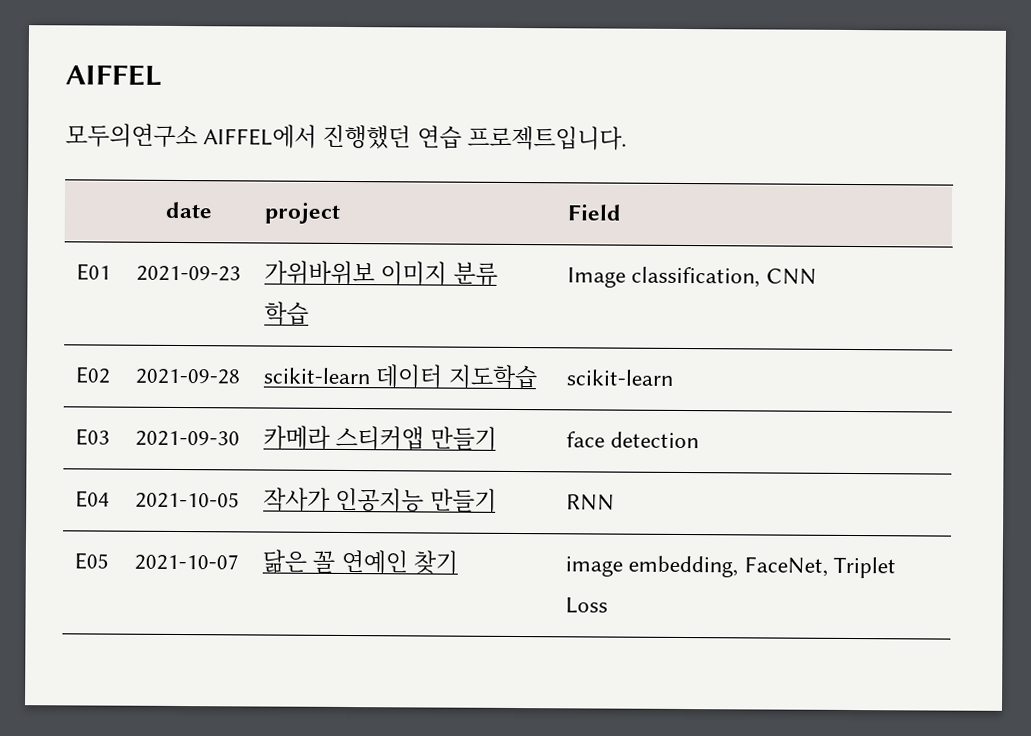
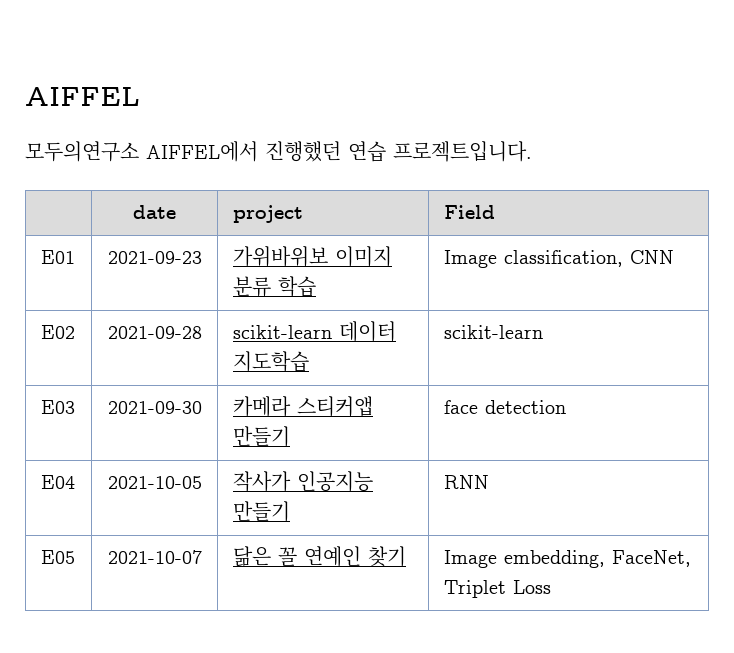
- E05 | 2021-10-07 | 닮은 꼴 연예인 찾기 | image embedding, FaceNet, Triplet Loss
+ E05 | 2021-10-07 | 닮은 꼴 연예인 찾기 | Image embedding, FaceNet, Triplet Loss

